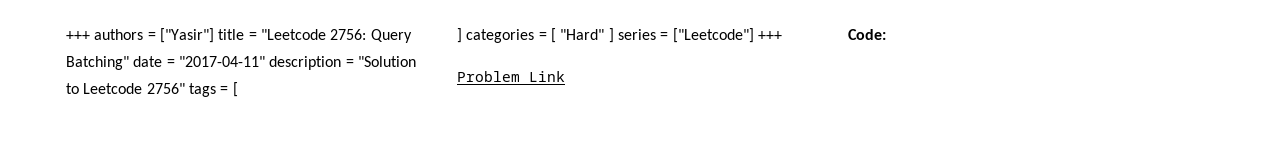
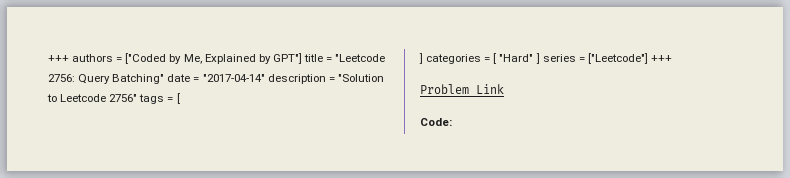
- +++ authors = ["Yasir"] title = "Leetcode 2756: Query Batching" date = "2017-04-11" description = "Solution to Leetcode 2756" tags = [
+ +++ authors = ["Coded by Me, Explained by GPT"] title = "Leetcode 2756: Query Batching" date = "2017-04-14" description = "Solution to Leetcode 2756" tags = [

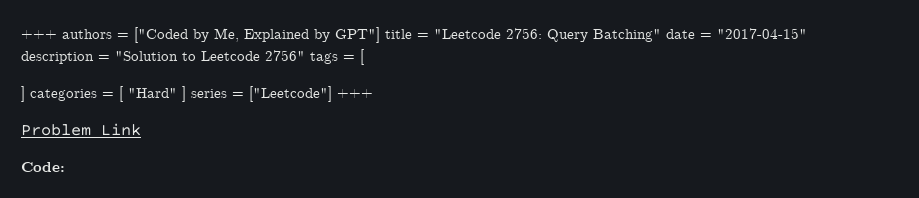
- +++ authors = ["Coded by Me, Explained by GPT"] title = "Leetcode 2756: Query Batching" date = "2017-04-14" description = "Solution to Leetcode 2756" tags = [
+ +++ authors = ["Coded by Me, Explained by GPT"] title = "Leetcode 2756: Query Batching" date = "2017-04-15" description = "Solution to Leetcode 2756" tags = [

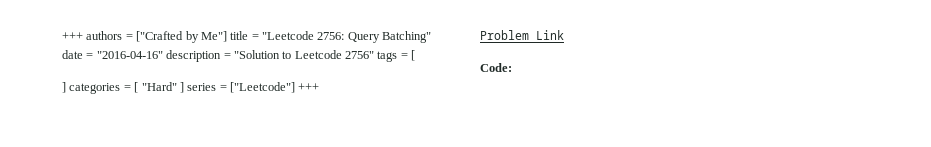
- +++ authors = ["Coded by Me, Explained by GPT"] title = "Leetcode 2756: Query Batching" date = "2017-04-15" description = "Solution to Leetcode 2756" tags = [
+ +++ authors = ["Crafted by Me"] title = "Leetcode 2756: Query Batching" date = "2016-04-16" description = "Solution to Leetcode 2756" tags = [

